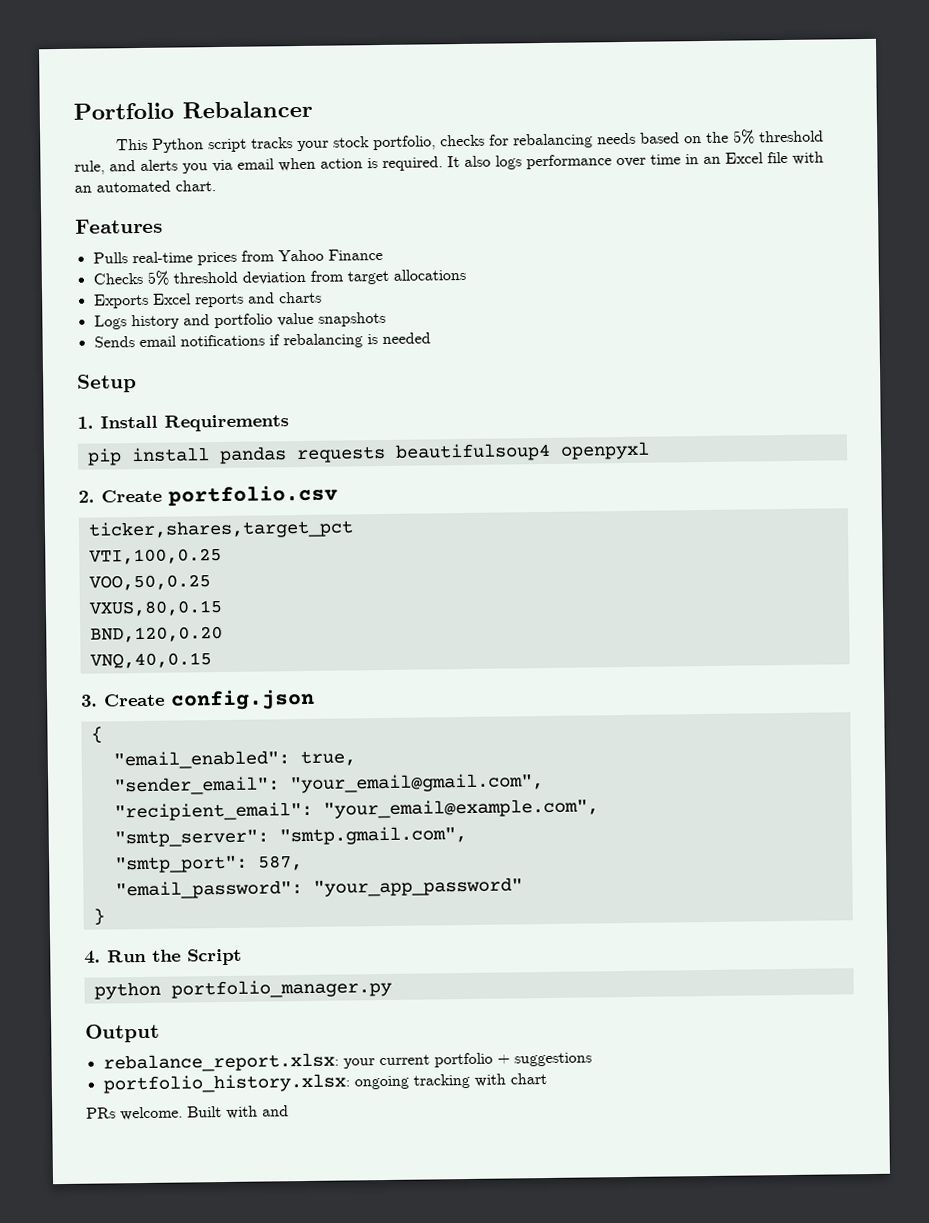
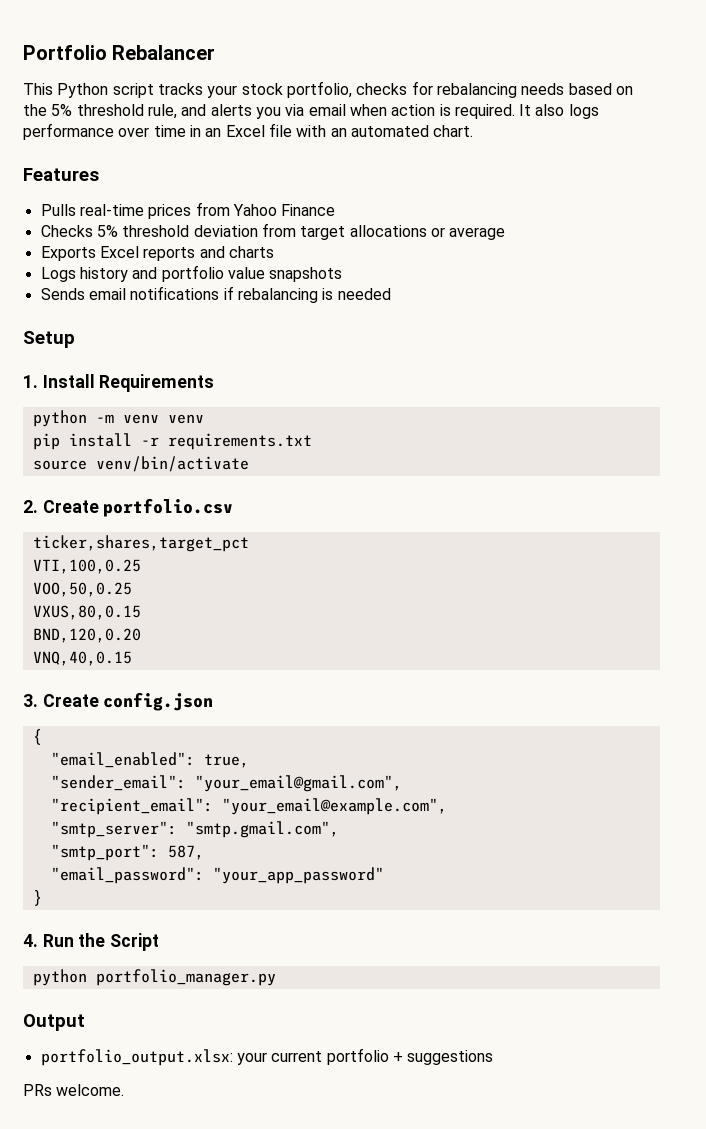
- Checks 5% threshold deviation from target allocations
+ Checks 5% threshold deviation from target allocations or average
- pip install pandas requests beautifulsoup4 openpyxl
+ python -m venv venv
+ pip install -r requirements.txt
+ source venv/bin/activate
- rebalance_report.xlsx: your current portfolio + suggestions
+ portfolio_output.xlsx: your current portfolio + suggestions
- portfolio_history.xlsx: ongoing tracking with chart
- Built with and

